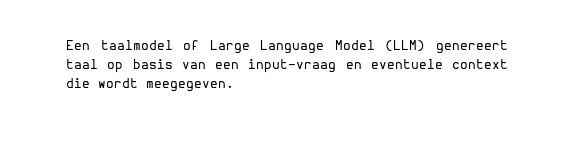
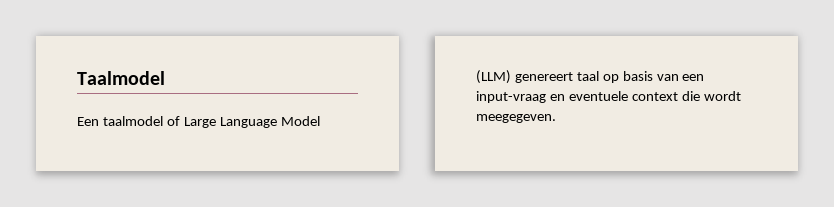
+ Taalmodel

